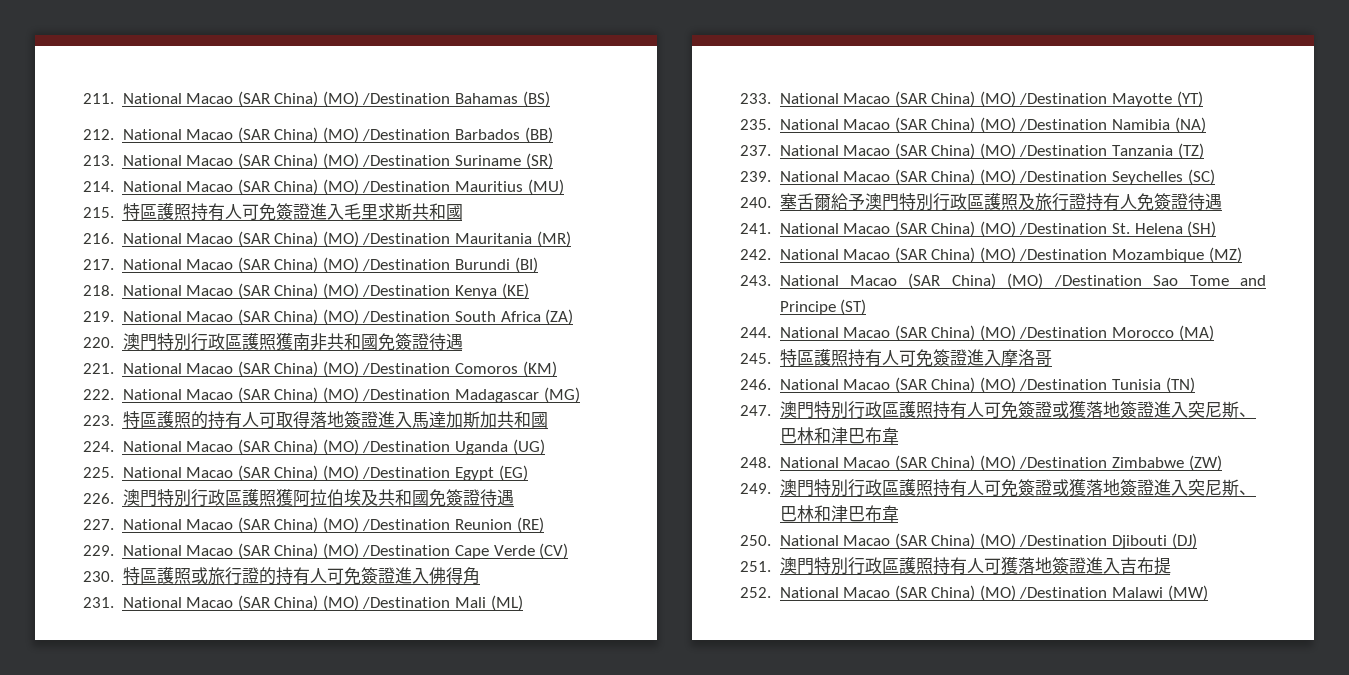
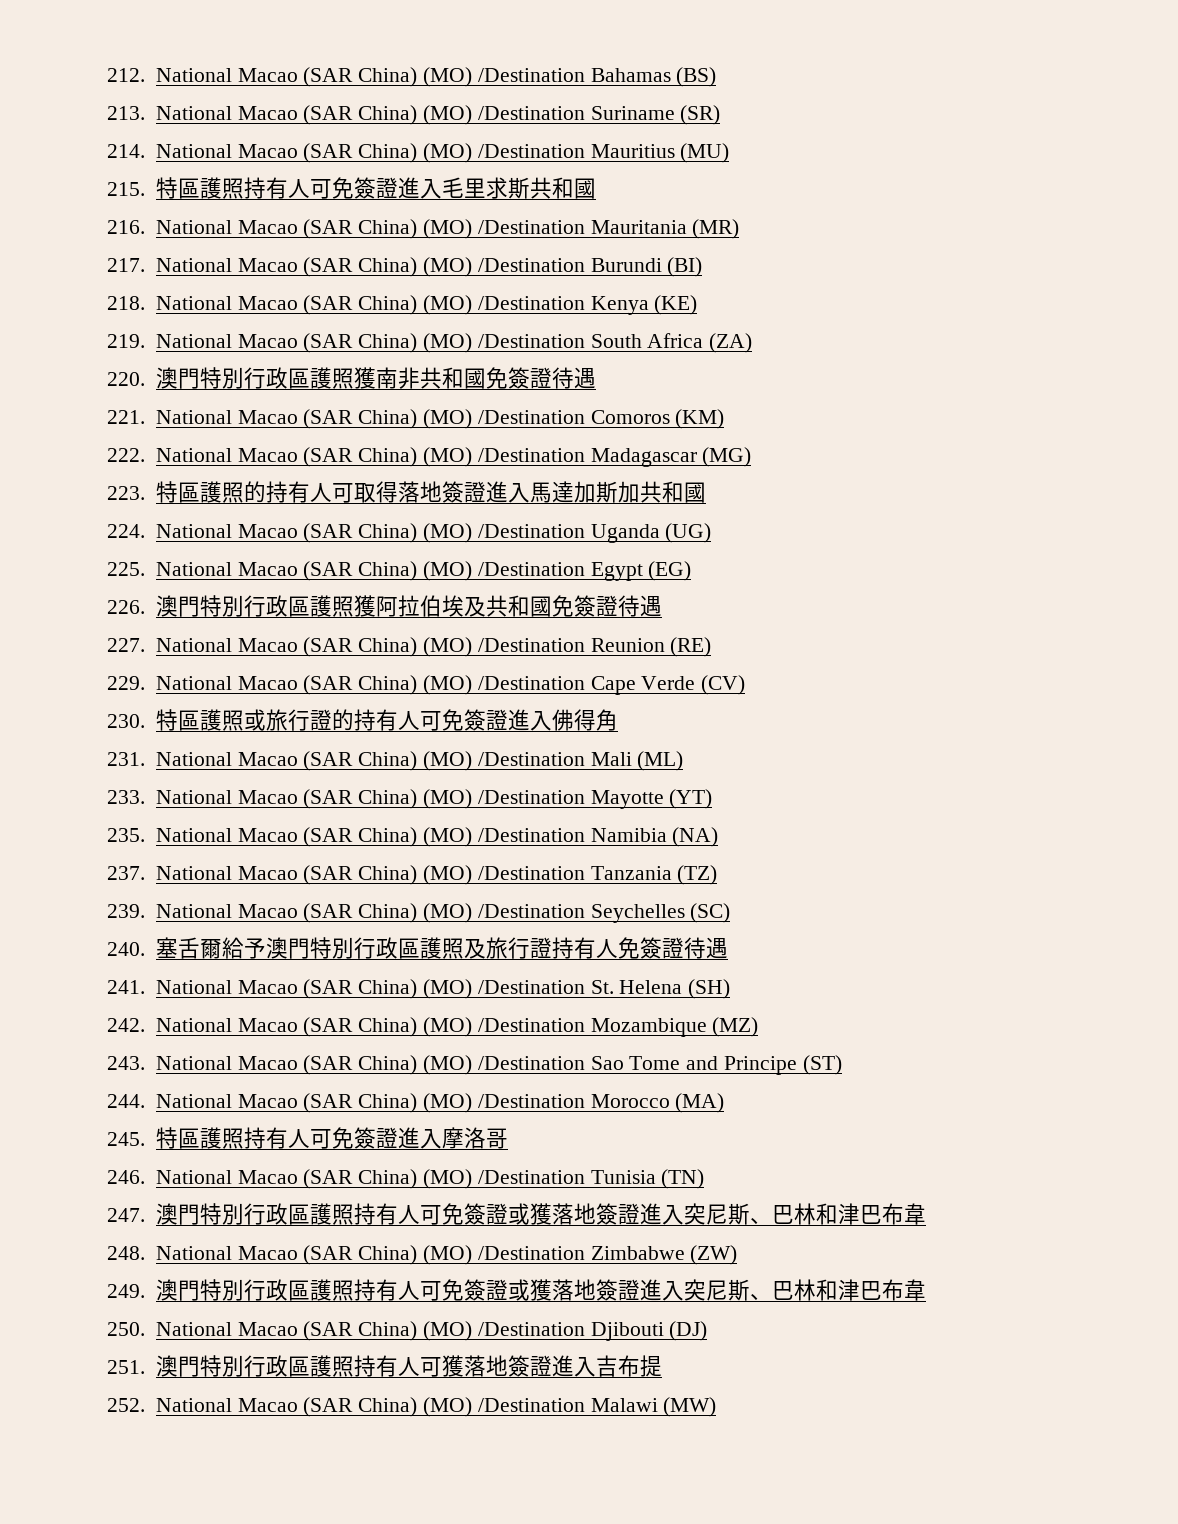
- 211. National Macao (SAR China) (MO) /Destination Bahamas (BS)
+ 212. National Macao (SAR China) (MO) /Destination Bahamas (BS)
- 212. National Macao (SAR China) (MO) /Destination Barbados (BB)

